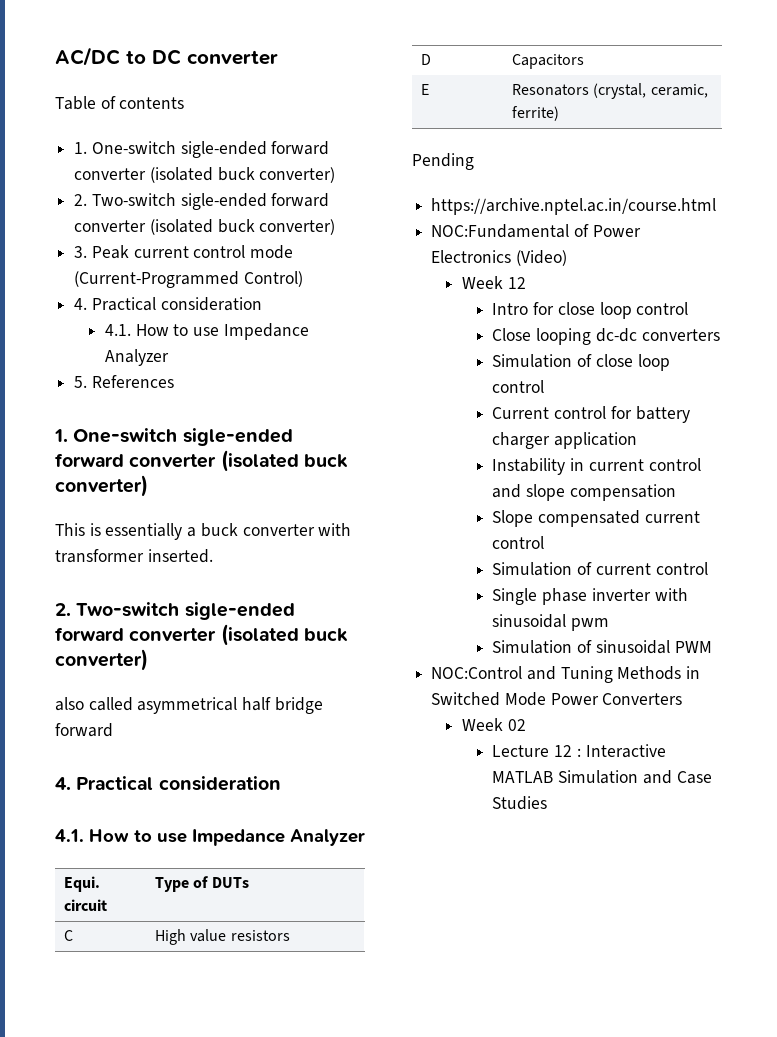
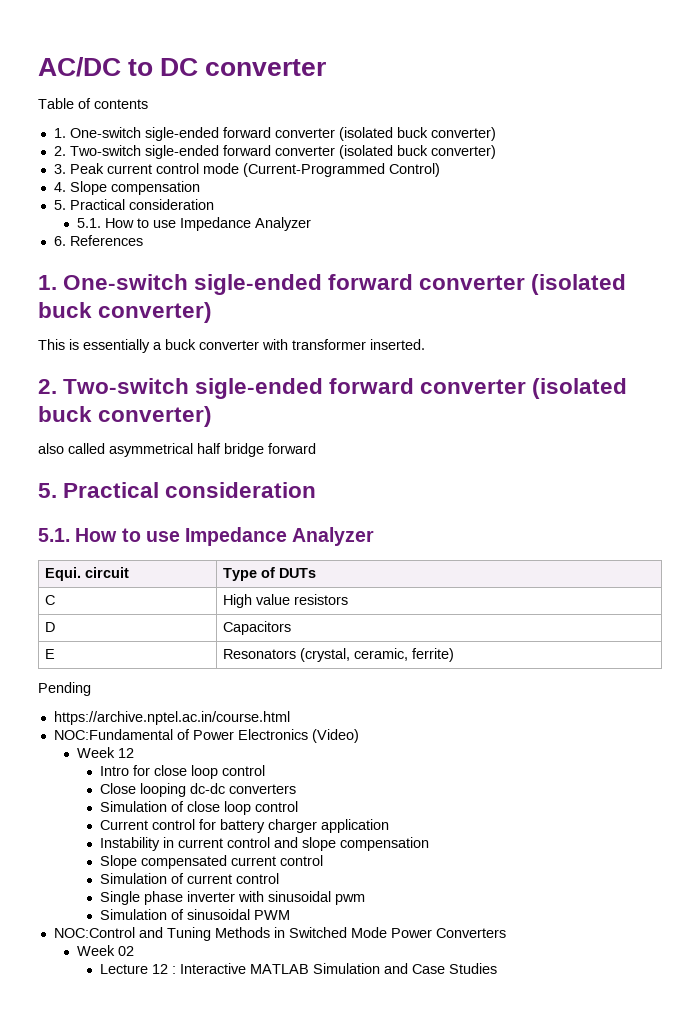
  3. Peak current control mode (Current-Programmed Control)
- 4. Practical consideration
- 4.1. How to use Impedance Analyzer
- 5. References
+ 4. Slope compensation
+ 5. Practical consideration
+ 5.1. How to use Impedance Analyzer
+ 6. References
  also called asymmetrical half bridge forward
- 4. Practical consideration
- 4.1. How to use Impedance Analyzer
+ 5. Practical consideration
+ 5.1. How to use Impedance Analyzer

